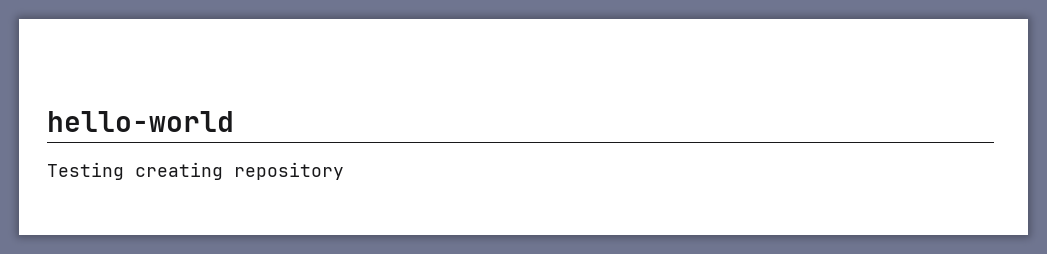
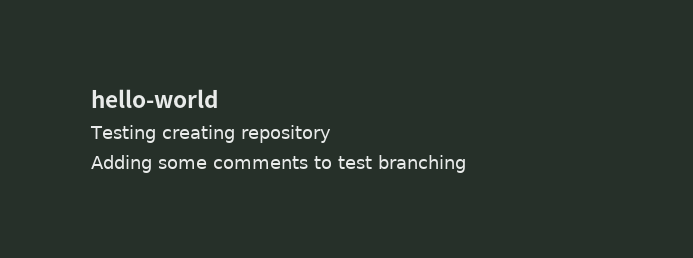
+ Adding some comments to test branching

